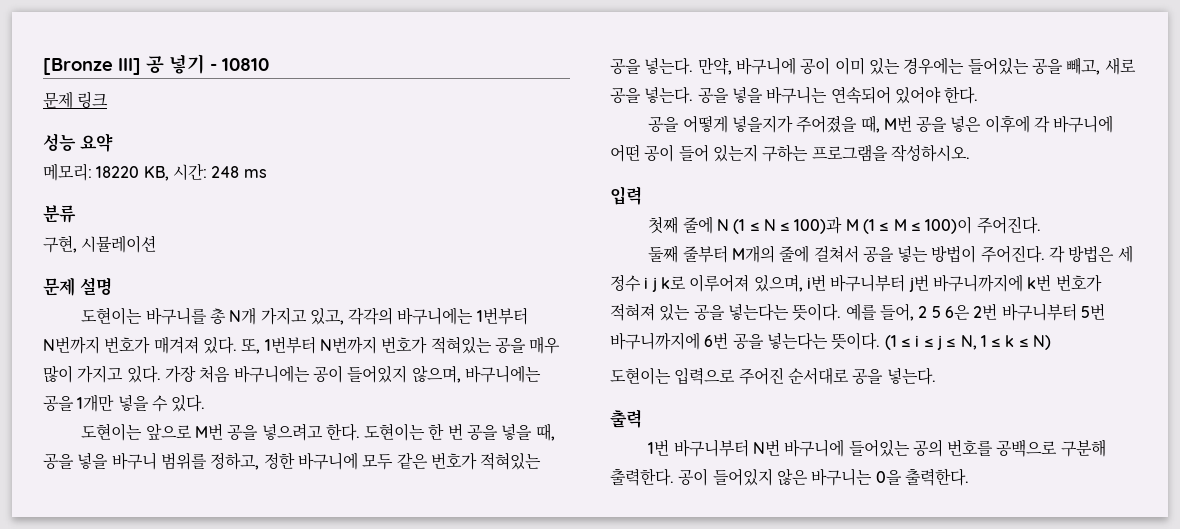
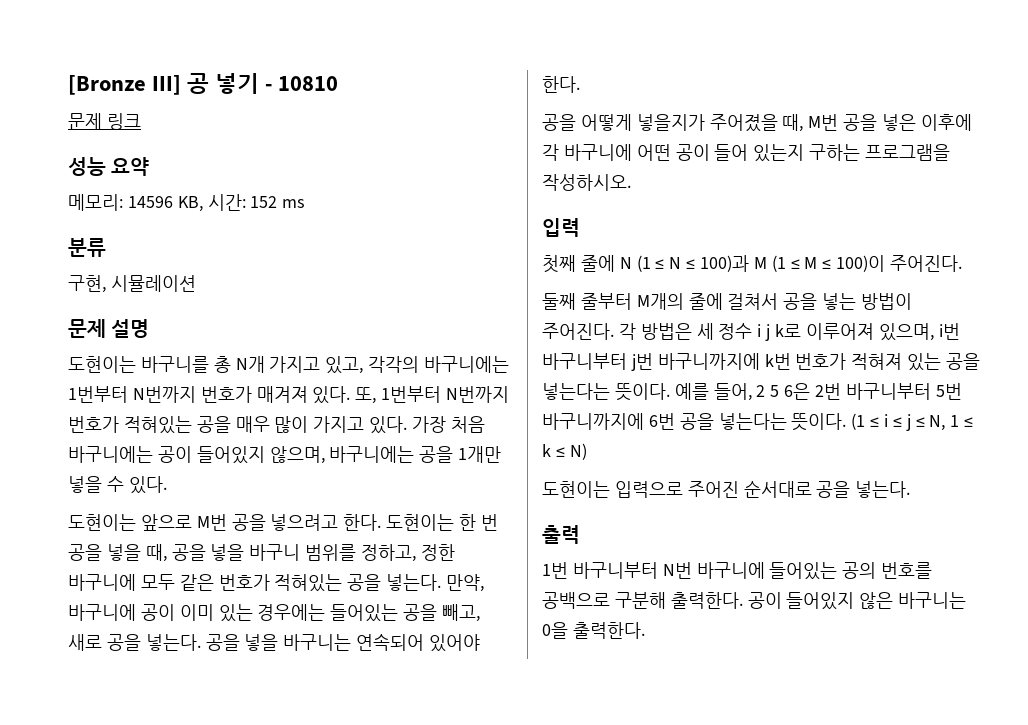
- 메모리: 18220 KB, 시간: 248 ms
+ 메모리: 14596 KB, 시간: 152 ms

